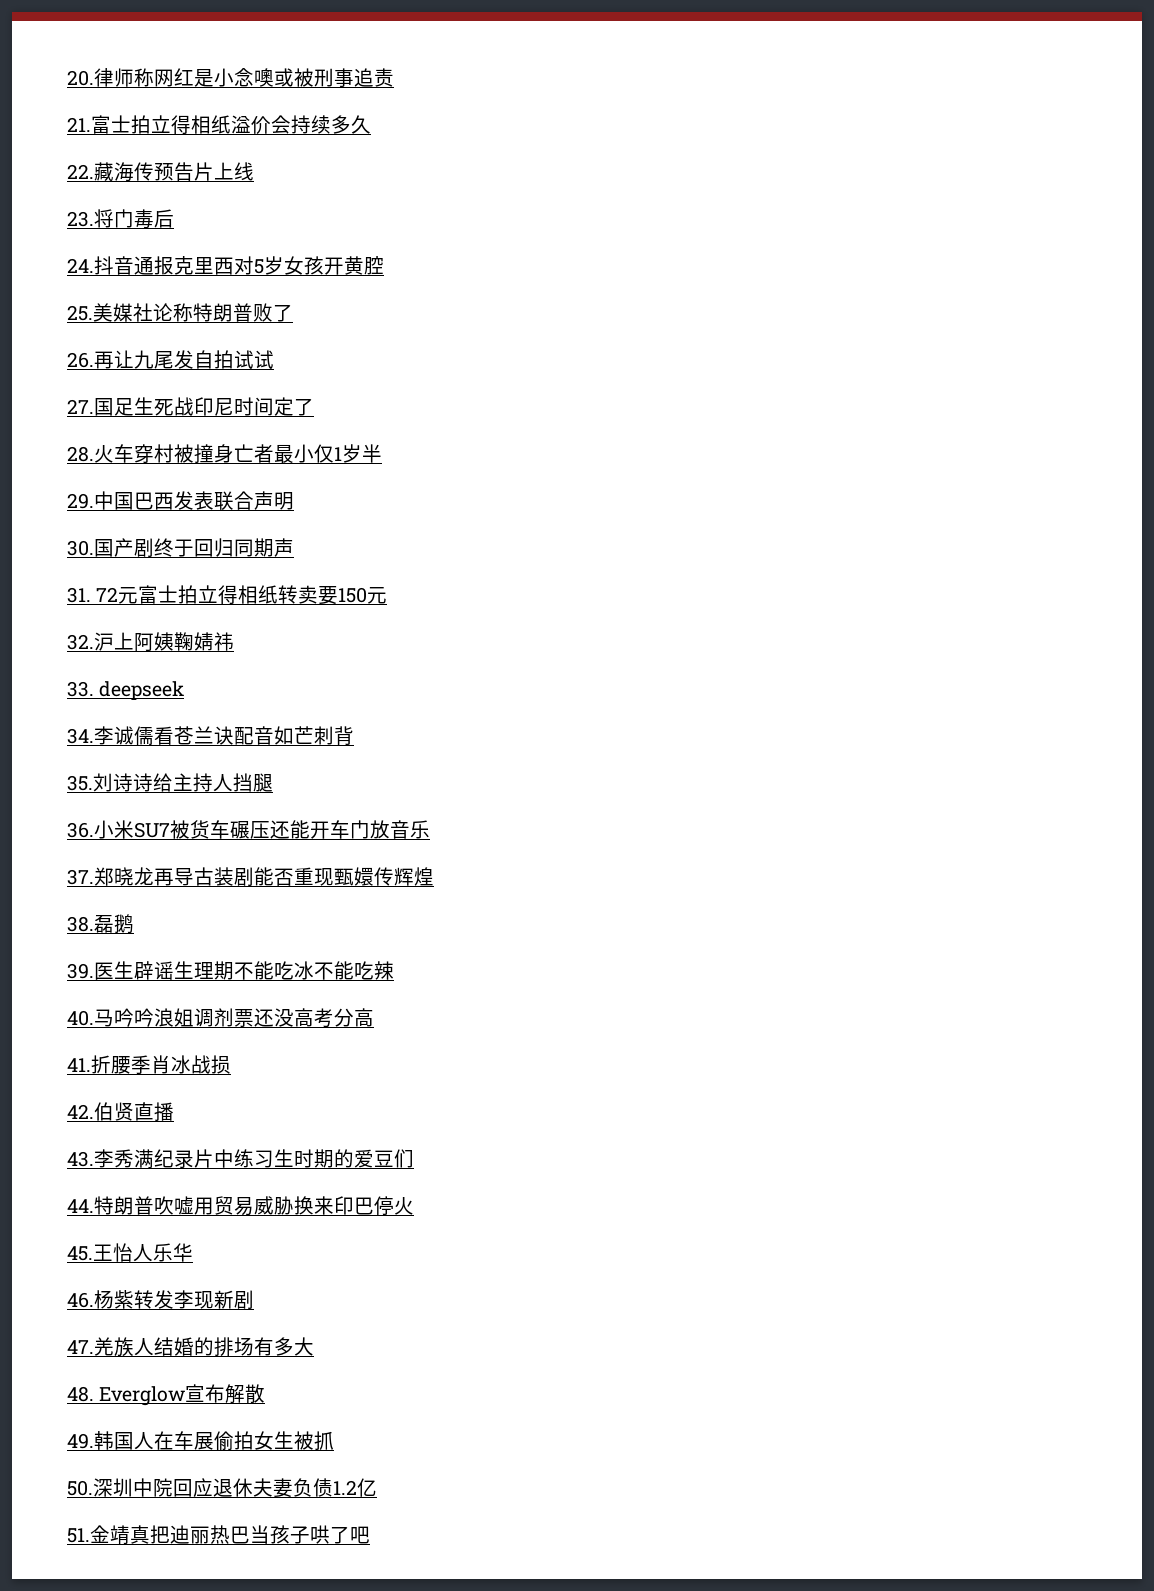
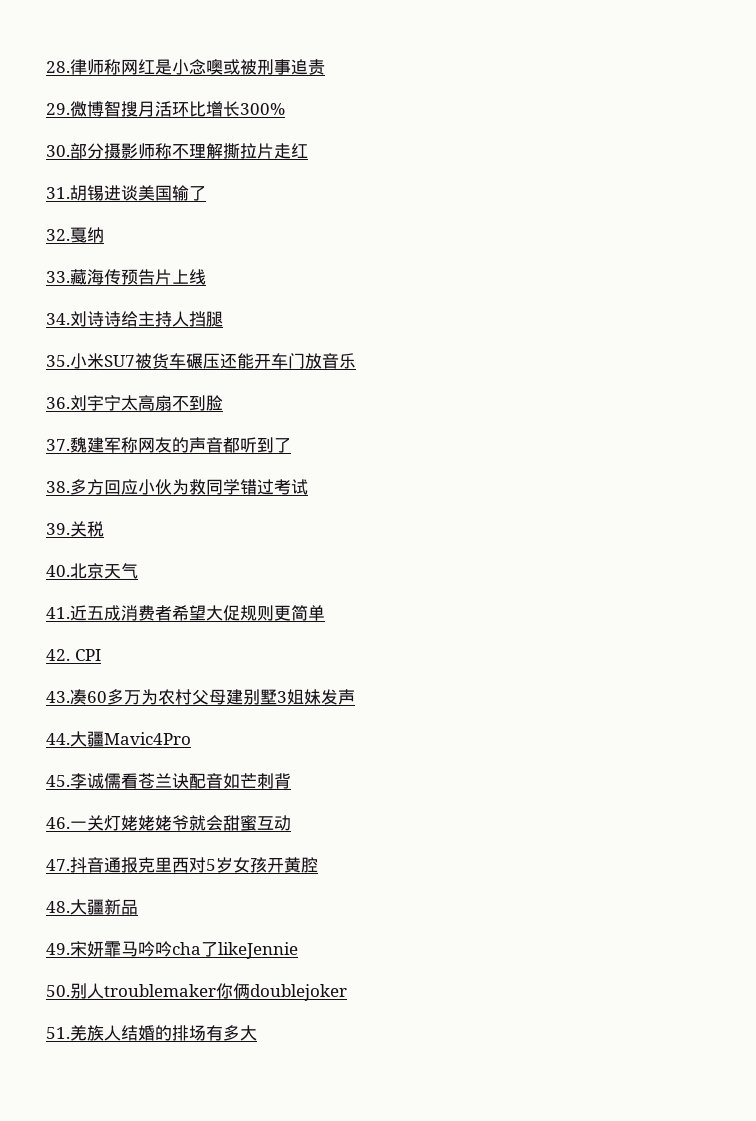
- 20.律师称网红是小念噢或被刑事追责
+ 28.律师称网红是小念噢或被刑事追责
- 21.富士拍立得相纸溢价会持续多久
- 22.藏海传预告片上线
- 23.将门毒后
- 24.抖音通报克里西对5岁女孩开黄腔
- 25.美媒社论称特朗普败了
- 26.再让九尾发自拍试试
- 27.国足生死战印尼时间定了
- 28.火车穿村被撞身亡者最小仅1岁半
- 29.中国巴西发表联合声明
- 30.国产剧终于回归同期声
- 31. 72元富士拍立得相纸转卖要150元
- 32.沪上阿姨鞠婧祎
- 33. deepseek
- 34.李诚儒看苍兰诀配音如芒刺背
- 35.刘诗诗给主持人挡腿
+ 29.微博智搜月活环比增长300%
+ 30.部分摄影师称不理解撕拉片走红
+ 31.胡锡进谈美国输了
+ 32.戛纳
+ 33.藏海传预告片上线
+ 34.刘诗诗给主持人挡腿
- 36.小米SU7被货车碾压还能开车门放音乐
+ 35.小米SU7被货车碾压还能开车门放音乐
- 37.郑晓龙再导古装剧能否重现甄嬛传辉煌
- 38.磊鹅
- 39.医生辟谣生理期不能吃冰不能吃辣
- 40.马吟吟浪姐调剂票还没高考分高
- 41.折腰季肖冰战损
- 42.伯贤直播
- 43.李秀满纪录片中练习生时期的爱豆们
- 44.特朗普吹嘘用贸易威胁换来印巴停火
- 45.王怡人乐华
- 46.杨紫转发李现新剧
- 47.羌族人结婚的排场有多大
+ 36.刘宇宁太高扇不到脸
+ 37.魏建军称网友的声音都听到了
+ 38.多方回应小伙为救同学错过考试
+ 39.关税
+ 40.北京天气
+ 41.近五成消费者希望大促规则更简单
+ 42. CPI
+ 43.凑60多万为农村父母建别墅3姐妹发声
+ 44.大疆Mavic4Pro
+ 45.李诚儒看苍兰诀配音如芒刺背
+ 46.一关灯姥姥姥爷就会甜蜜互动
+ 47.抖音通报克里西对5岁女孩开黄腔
+ 48.大疆新品
+ 49.宋妍霏马吟吟cha了likeJennie
+ 50.别人troublemaker你俩doublejoker
+ 51.羌族人结婚的排场有多大
- 48. Everglow宣布解散
- 49.韩国人在车展偷拍女生被抓
- 50.深圳中院回应退休夫妻负债1.2亿
- 51.金靖真把迪丽热巴当孩子哄了吧

